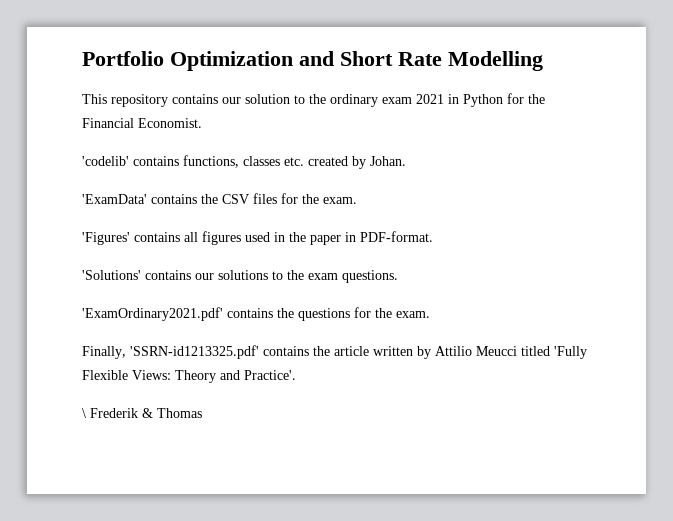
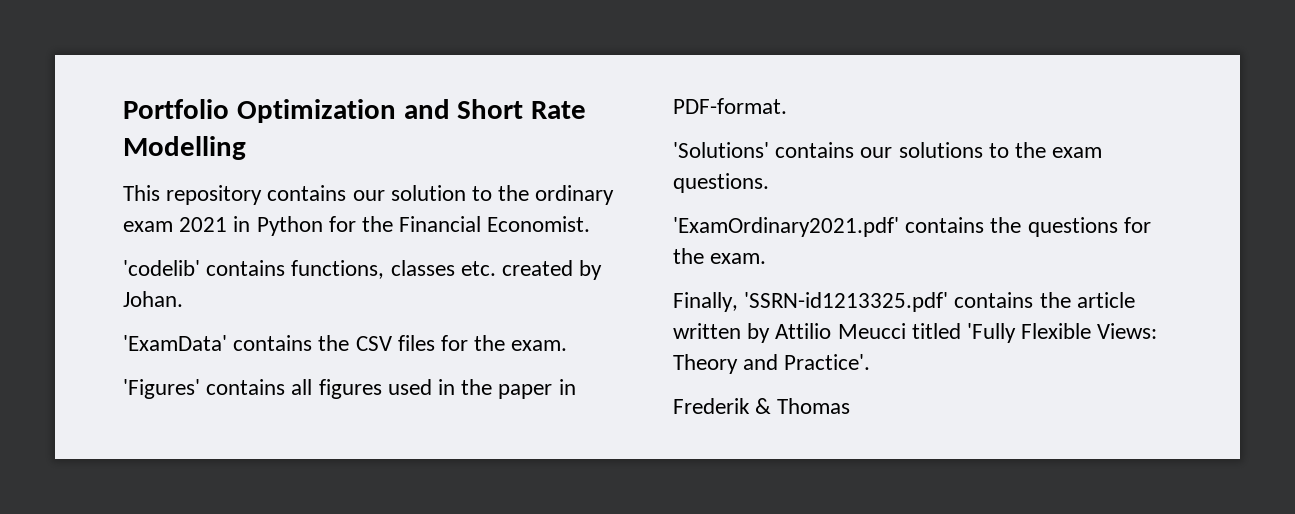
- \ Frederik & Thomas
+ Frederik & Thomas

